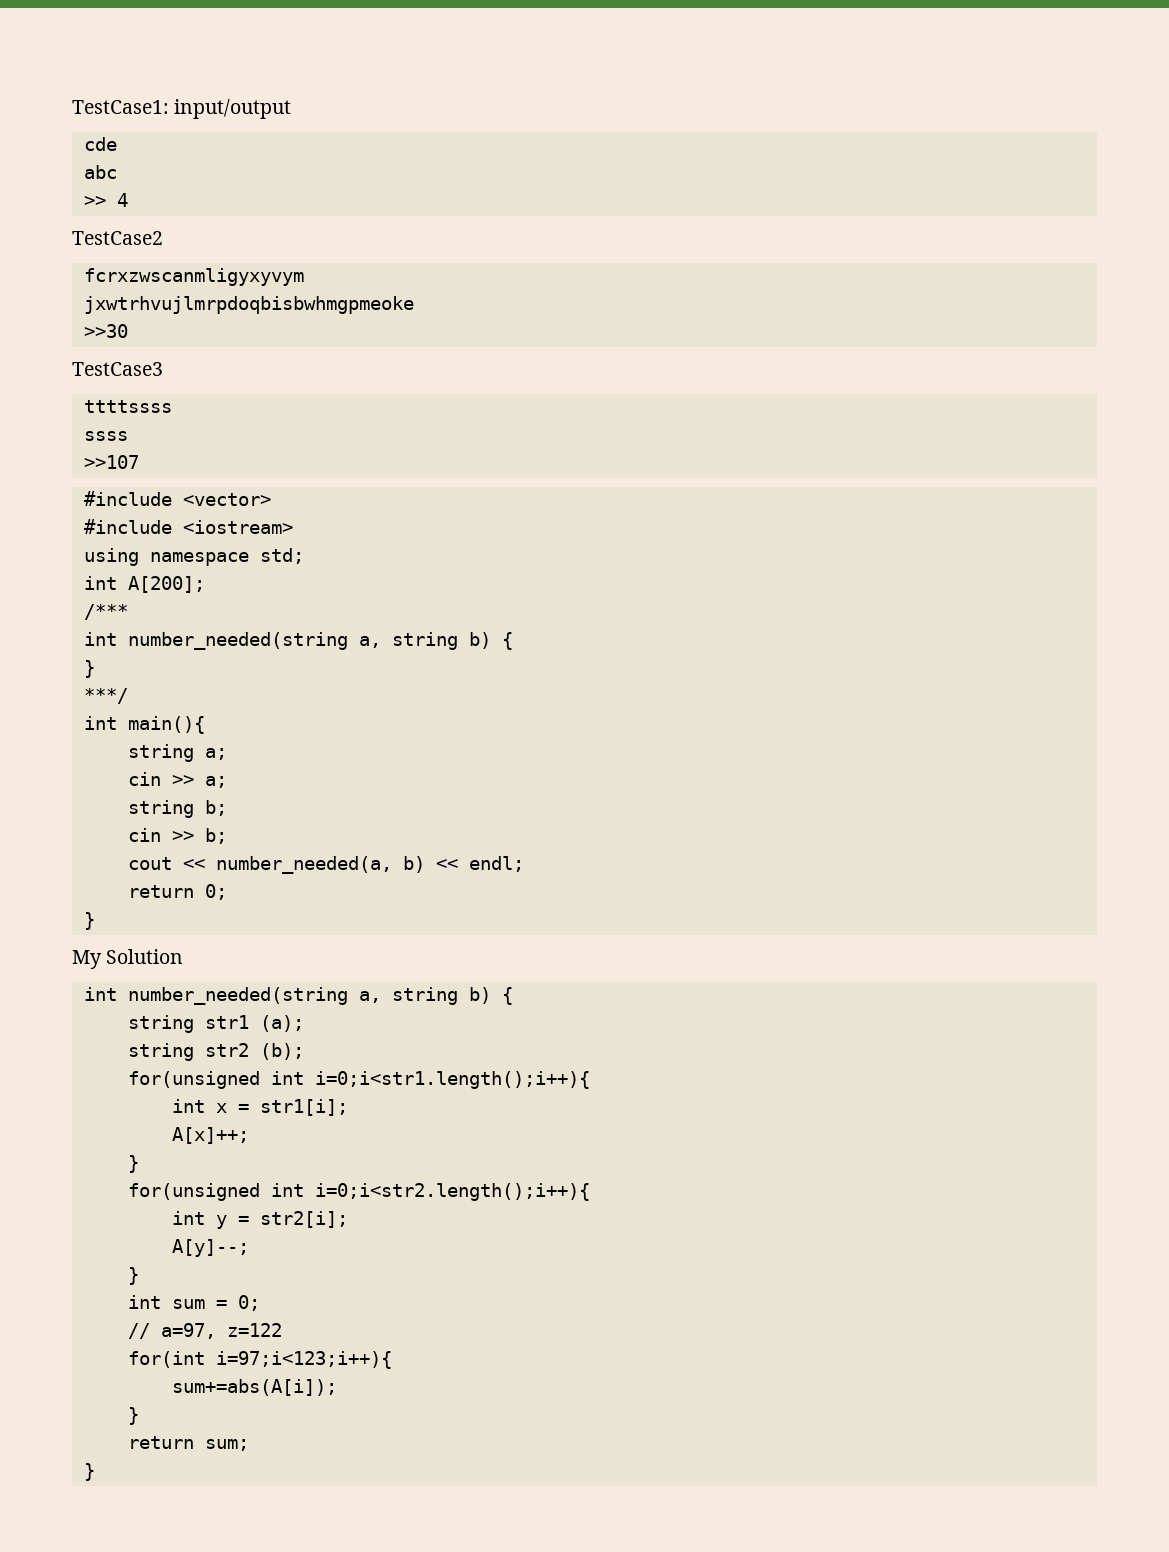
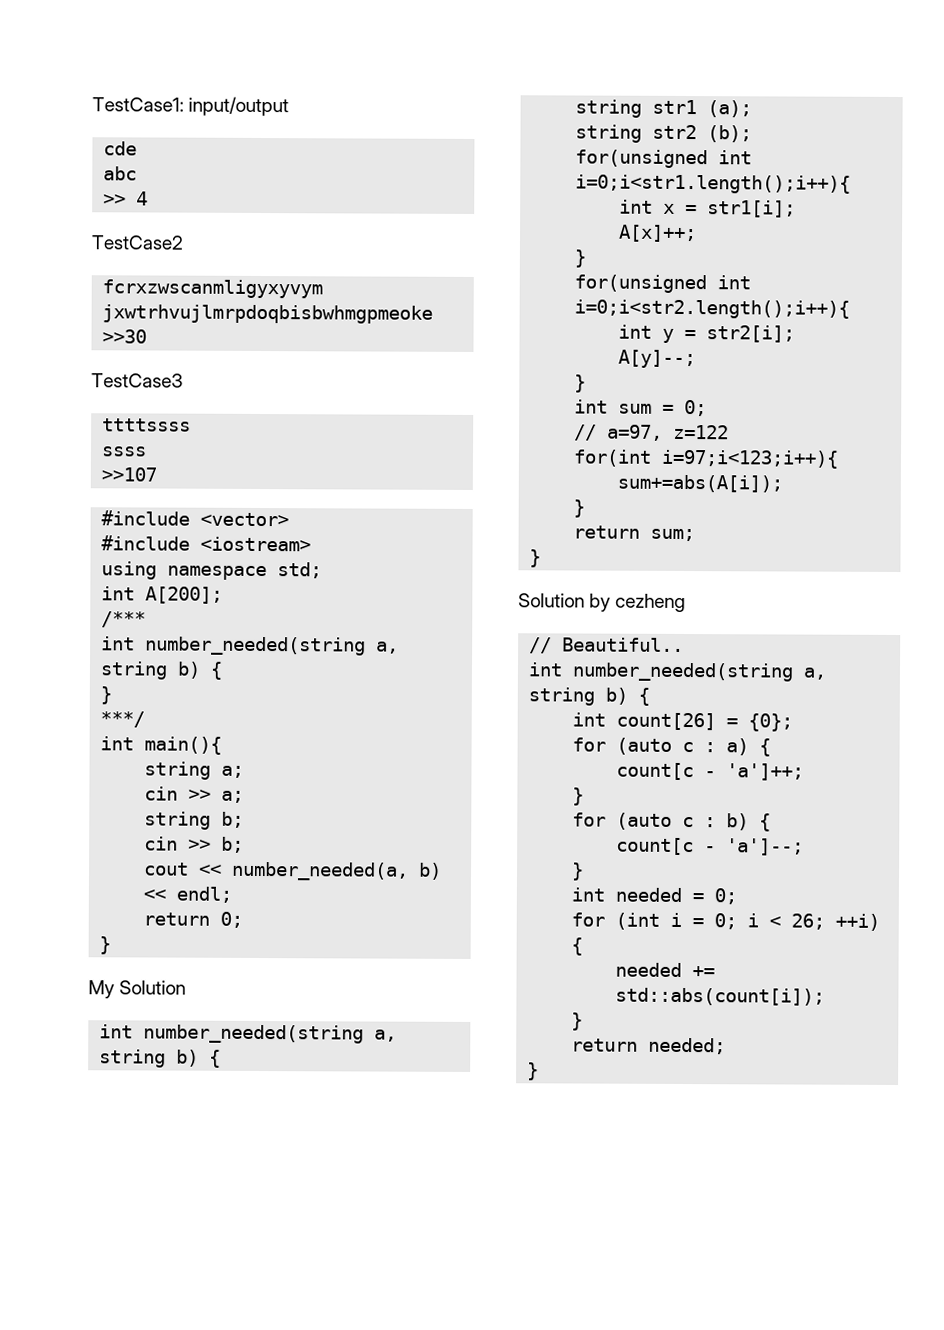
+ Solution by cezheng
+ // Beautiful..
+ int number_needed(string a, string b) {
+ int count[26] = {0};
+ for (auto c : a) {
+ count[c - 'a']++;
+ }
+ for (auto c : b) {
+ count[c - 'a']--;
+ }
+ int needed = 0;
+ for (int i = 0; i < 26; ++i) {
+ needed += std::abs(count[i]);
+ }
+ return needed;
+ }

